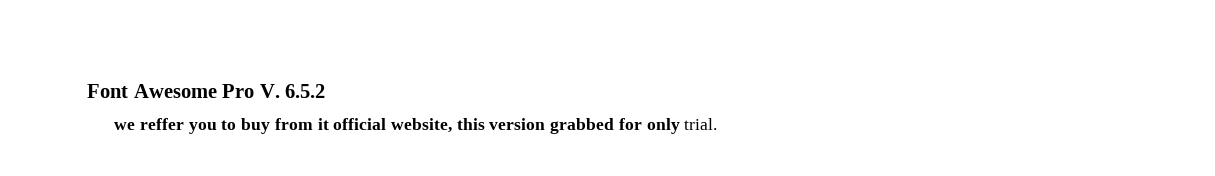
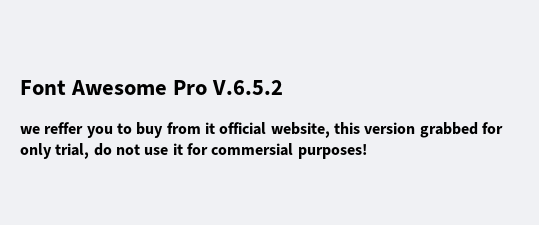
- Font Awesome Pro V. 6.5.2
+ Font Awesome Pro V.6.5.2
- we reffer you to buy from it official website, this version grabbed for only trial.
+ we reffer you to buy from it official website, this version grabbed for only trial, do not use it for commersial purposes!

